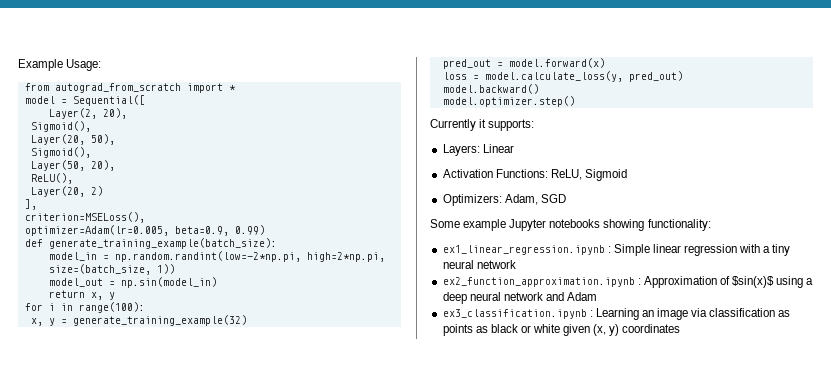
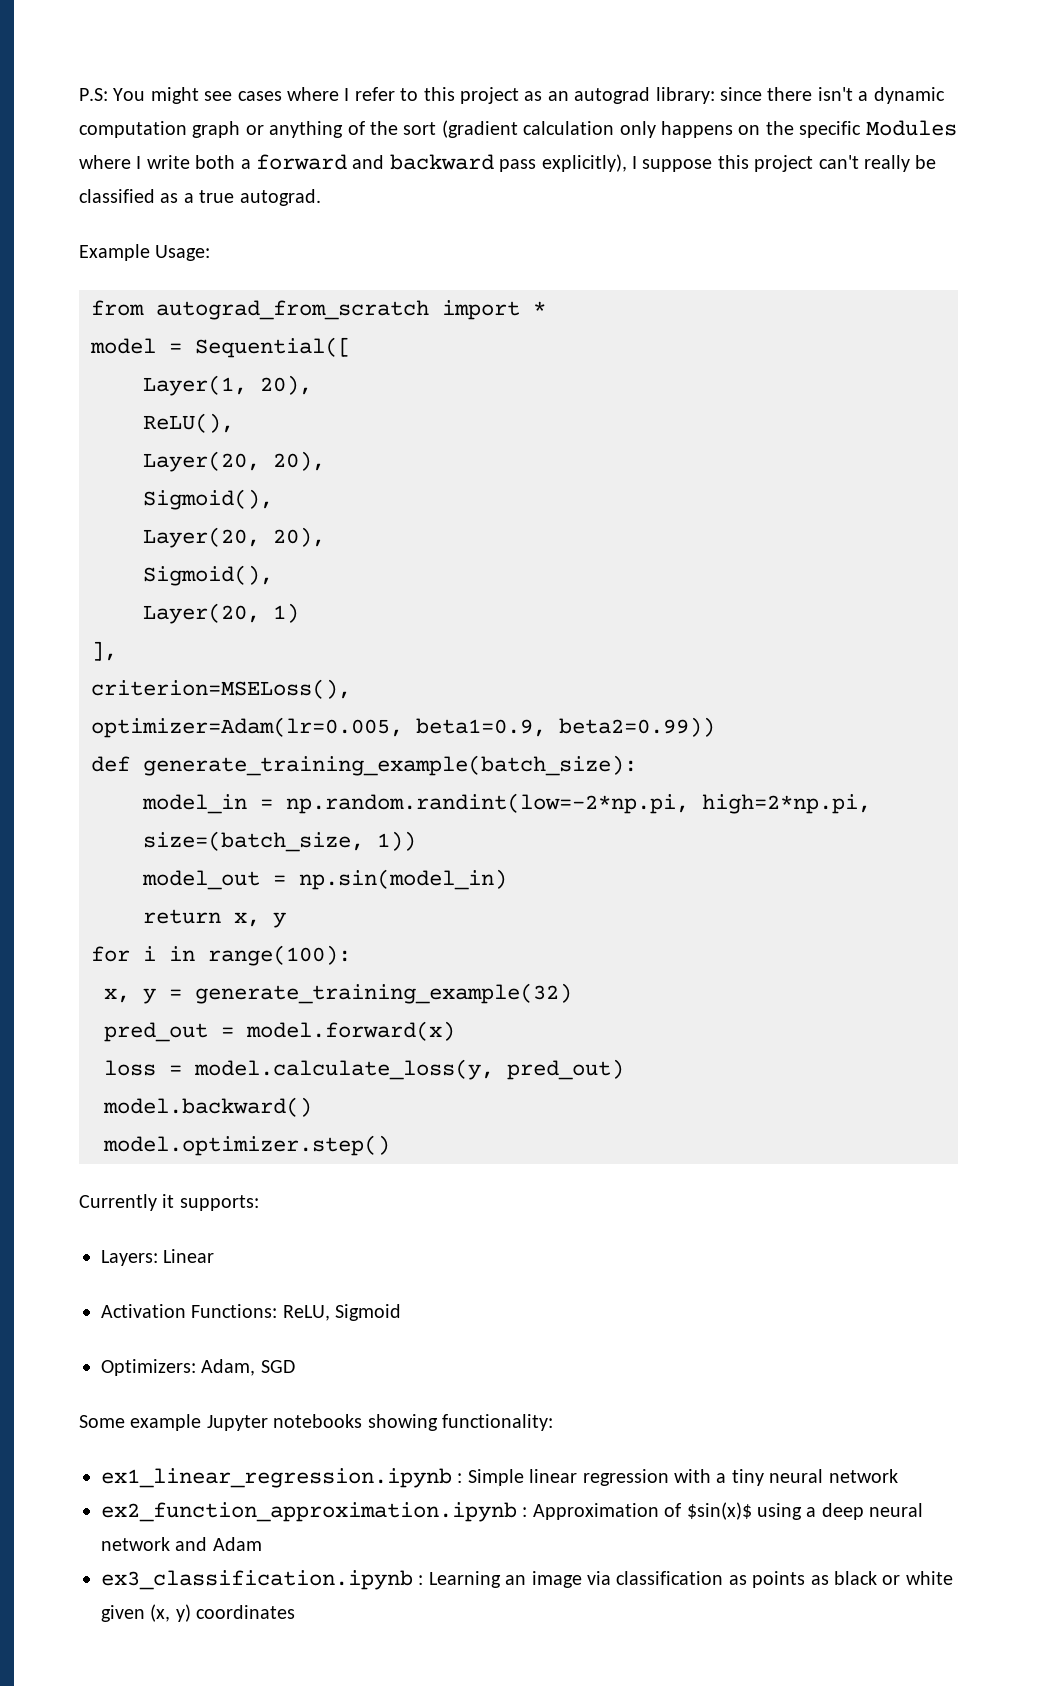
+ P.S: You might see cases where I refer to this project as an autograd library: since there isn't a dynamic computation graph or anything of the sort (gradient calculation only happens on the specific Modules where I write both a forward and backward pass explicitly), I suppose this project can't really be classified as a true autograd.
- Layer(2, 20),
+ Layer(1, 20),
+ ReLU(),
+ Layer(20, 20),
  Sigmoid(),
- Layer(20, 50),
+ Layer(20, 20),
  Sigmoid(),
- Layer(50, 20),
- ReLU(),
- Layer(20, 2)
+ Layer(20, 1)
- optimizer=Adam(lr=0.005, beta=0.9, 0.99)
+ optimizer=Adam(lr=0.005, beta1=0.9, beta2=0.99))

